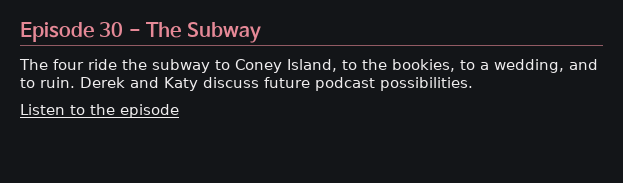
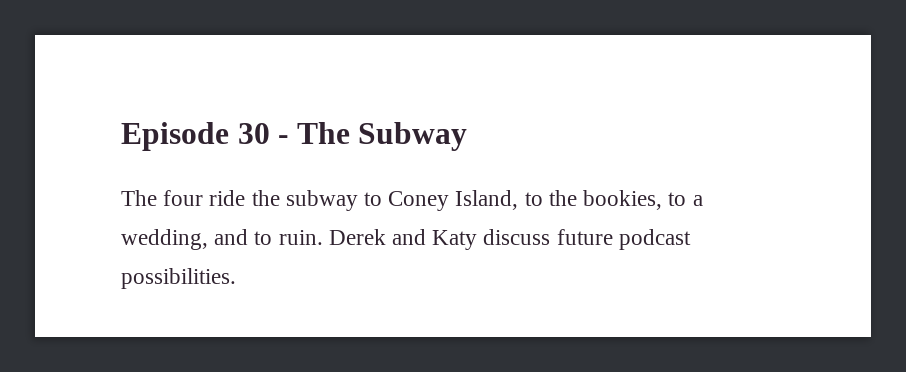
- Listen to the episode

